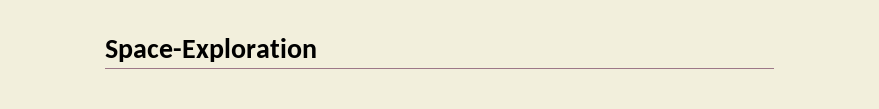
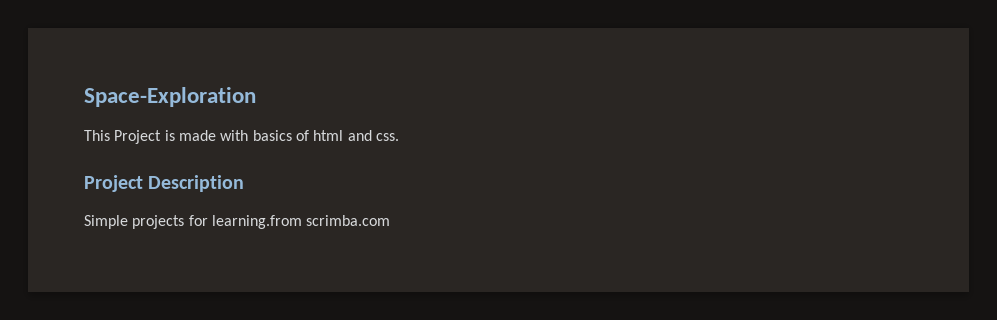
+ This Project is made with basics of html and css.
+ Project Description
+ Simple projects for learning.from scrimba.com

